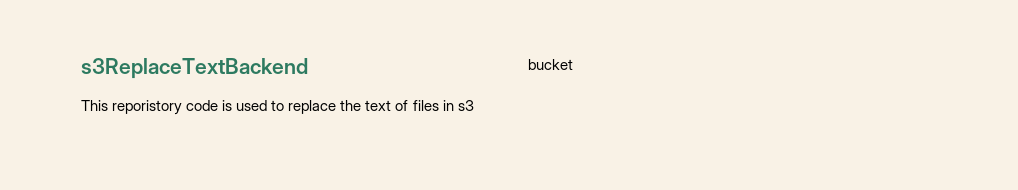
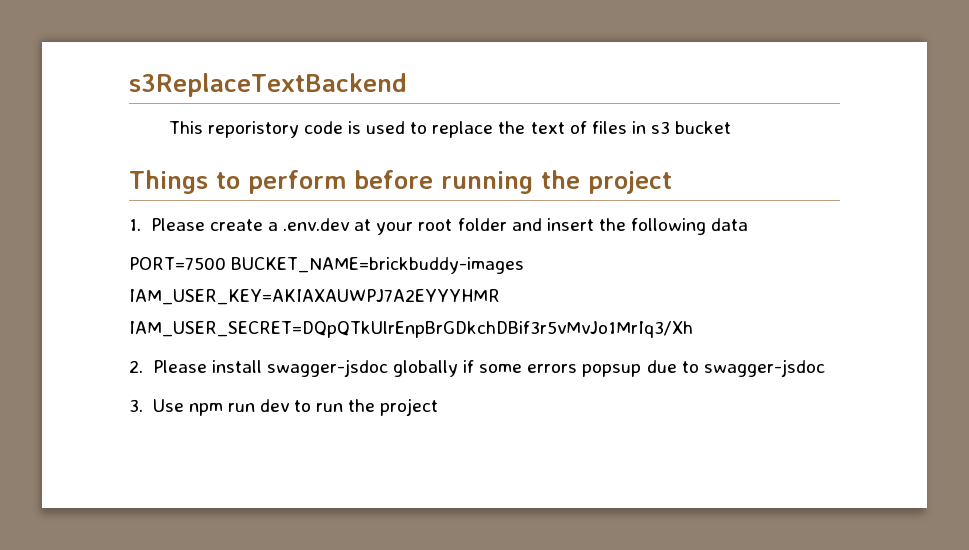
+ Things to perform before running the project
+ 1. Please create a .env.dev at your root folder and insert the following data
+ PORT=7500 BUCKET_NAME=brickbuddy-images IAM_USER_KEY=AKIAXAUWPJ7A2EYYYHMR IAM_USER_SECRET=DQpQTkUlrEnpBrGDkchDBif3r5vMvJo1MrIq3/Xh
+ 2. Please install swagger-jsdoc globally if some errors popsup due to swagger-jsdoc
+ 3. Use npm run dev to run the project

